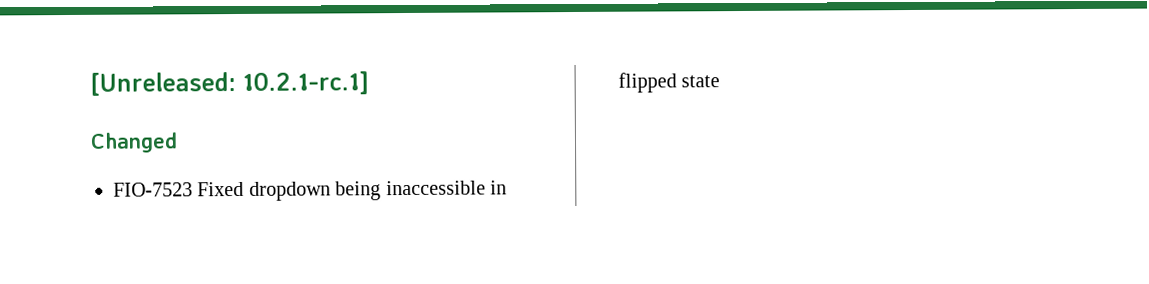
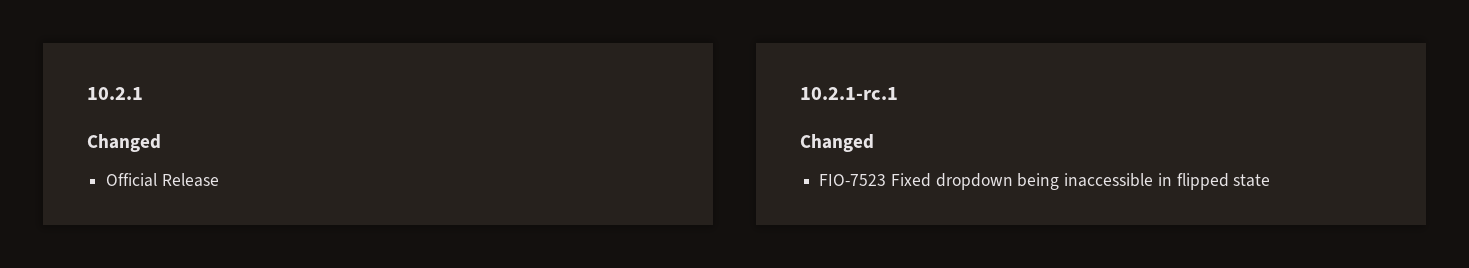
- [Unreleased: 10.2.1-rc.1]
+ 10.2.1
+ Changed
+ Official Release
+ 10.2.1-rc.1

